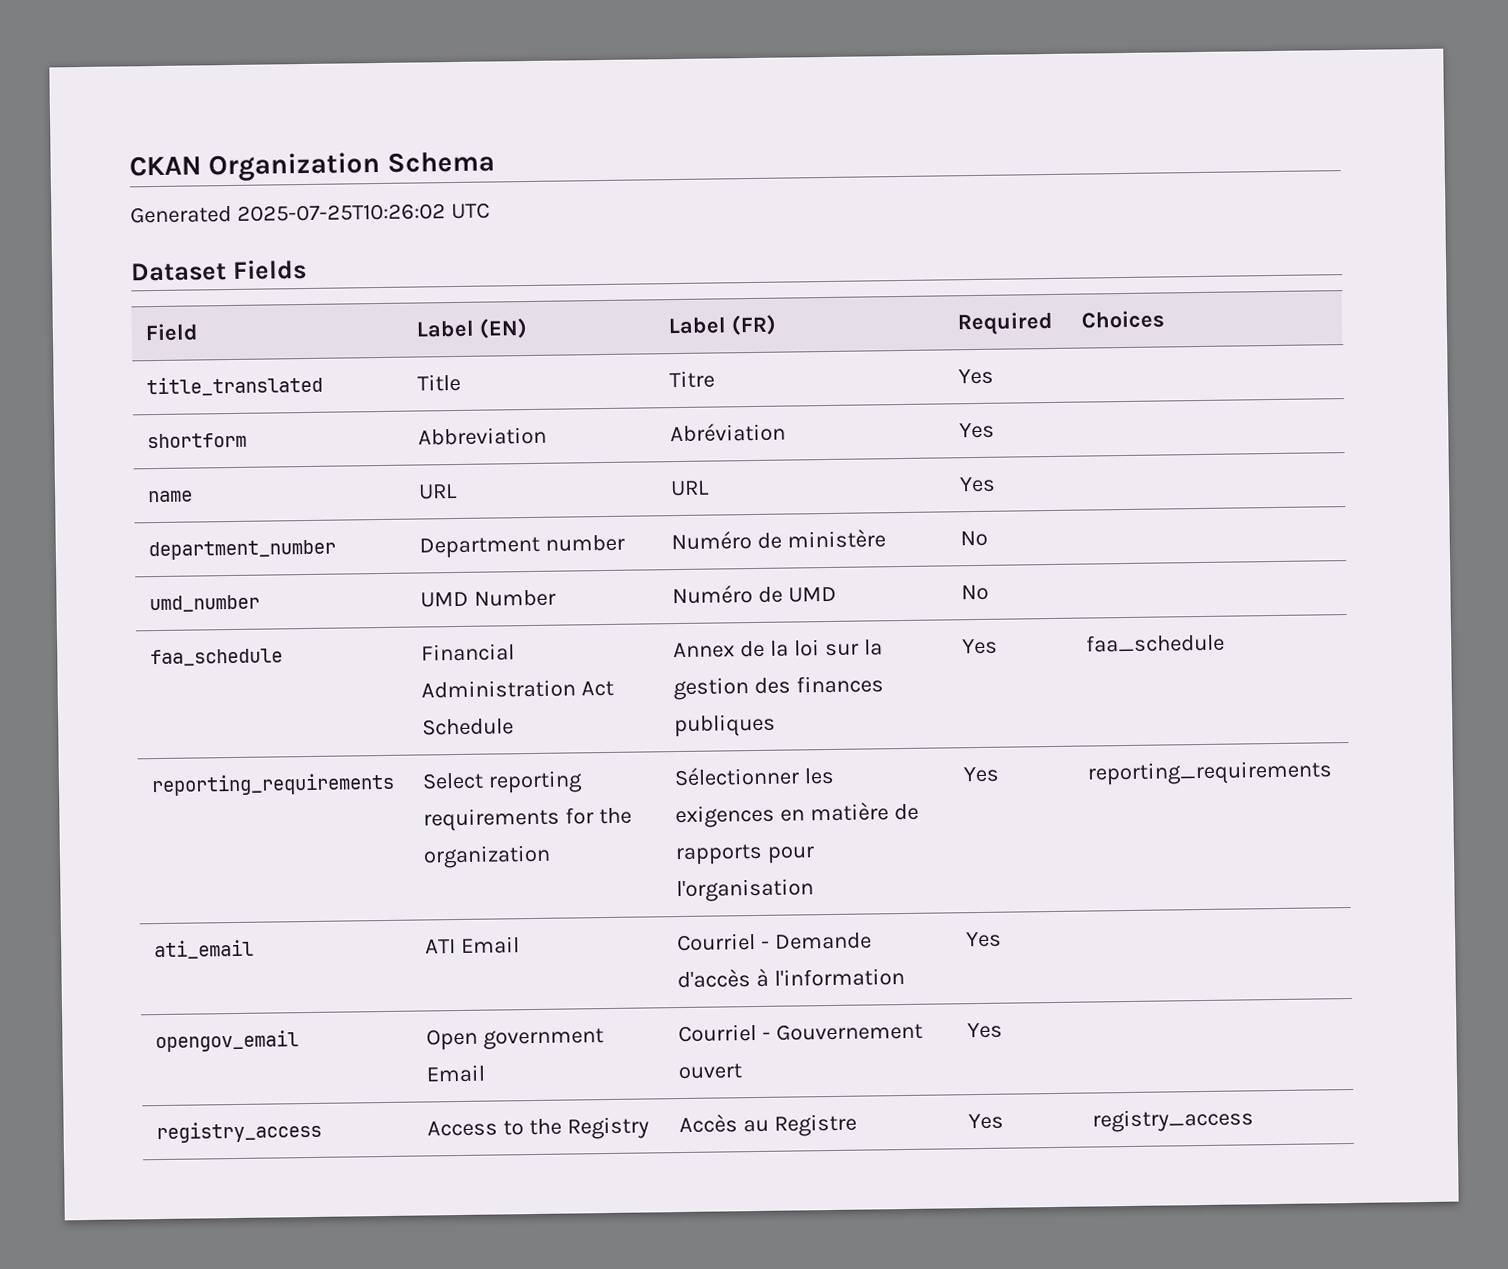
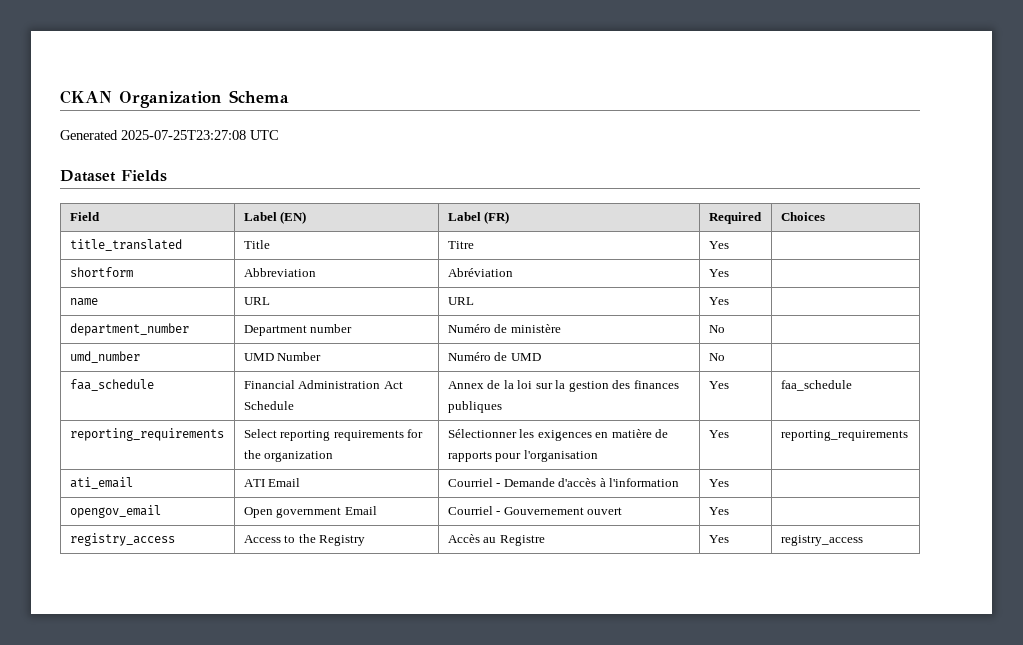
- Generated 2025-07-25T10:26:02 UTC
+ Generated 2025-07-25T23:27:08 UTC

